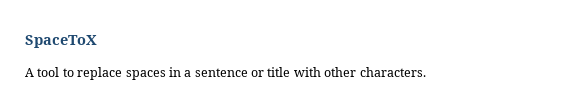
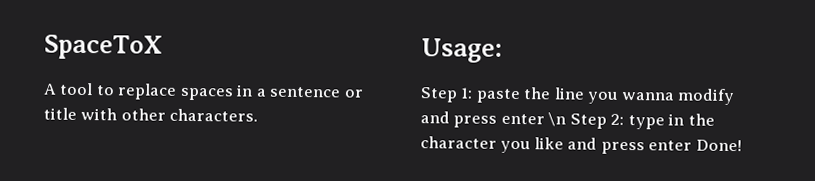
+ Usage:
+ Step 1: paste the line you wanna modify and press enter \n Step 2: type in the character you like and press enter Done!

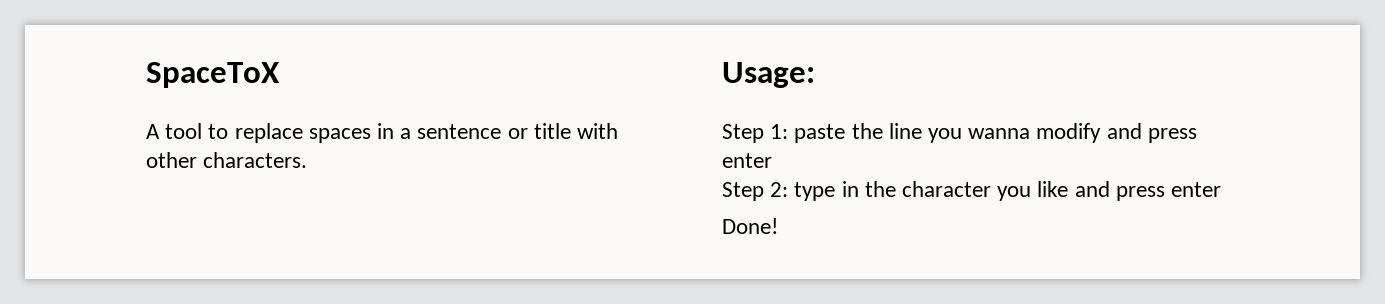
- Step 1: paste the line you wanna modify and press enter \n Step 2: type in the character you like and press enter Done!
+ Step 1: paste the line you wanna modify and press enter
+ Step 2: type in the character you like and press enter
+ Done!

